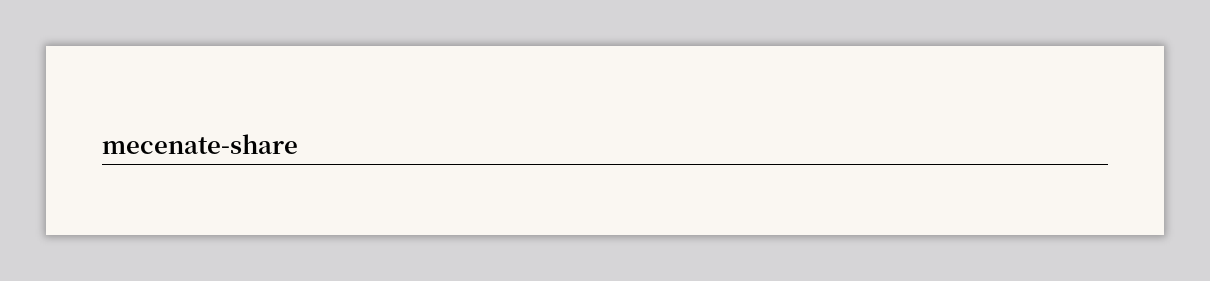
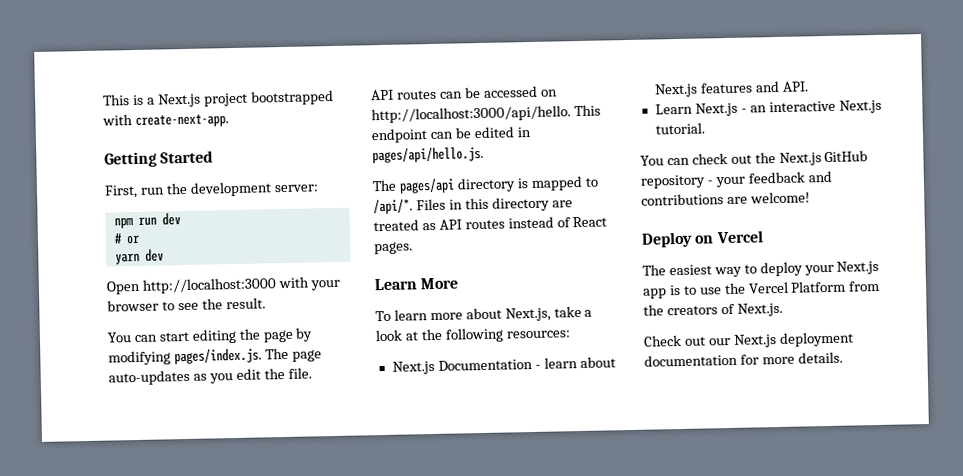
- mecenate-share
+ This is a Next.js project bootstrapped with create-next-app.
+ Getting Started
+ First, run the development server:
+ npm run dev
+ # or
+ yarn dev
+ Open http://localhost:3000 with your browser to see the result.
+ You can start editing the page by modifying pages/index.js. The page auto-updates as you edit the file.
+ API routes can be accessed on http://localhost:3000/api/hello. This endpoint can be edited in pages/api/hello.js.
+ The pages/api directory is mapped to /api/*. Files in this directory are treated as API routes instead of React pages.
+ Learn More
+ To learn more about Next.js, take a look at the following resources:
+ Next.js Documentation - learn about Next.js features and API.
+ Learn Next.js - an interactive Next.js tutorial.
+ You can check out the Next.js GitHub repository - your feedback and contributions are welcome!
+ Deploy on Vercel
+ The easiest way to deploy your Next.js app is to use the Vercel Platform from the creators of Next.js.
+ Check out our Next.js deployment documentation for more details.

